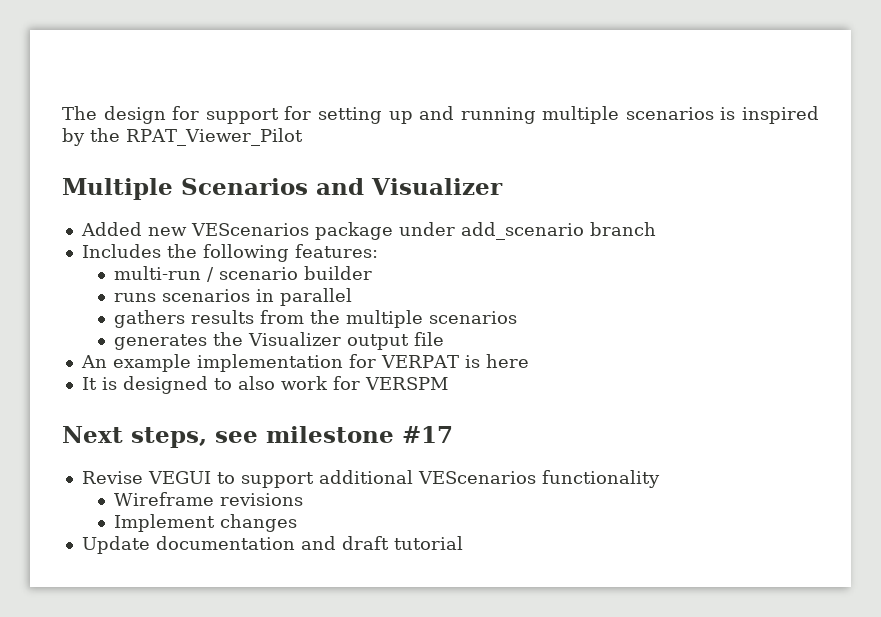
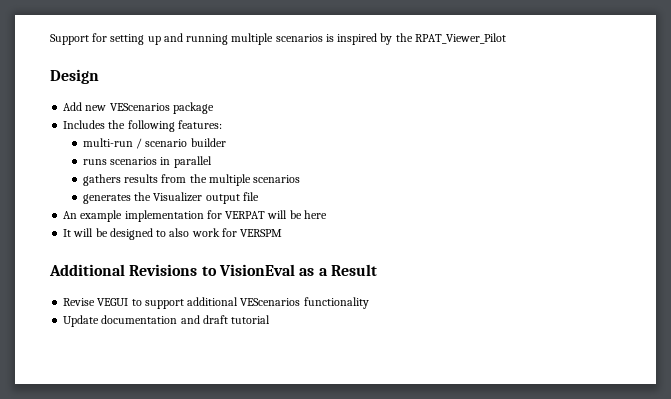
- The design for support for setting up and running multiple scenarios is inspired by the RPAT_Viewer_Pilot
+ Support for setting up and running multiple scenarios is inspired by the RPAT_Viewer_Pilot
- Multiple Scenarios and Visualizer
- Added new VEScenarios package under add_scenario branch
+ Design
+ Add new VEScenarios package
- An example implementation for VERPAT is here
+ An example implementation for VERPAT will be here
- It is designed to also work for VERSPM
+ It will be designed to also work for VERSPM
- Next steps, see milestone #17
+ Additional Revisions to VisionEval as a Result
- Wireframe revisions
- Implement changes

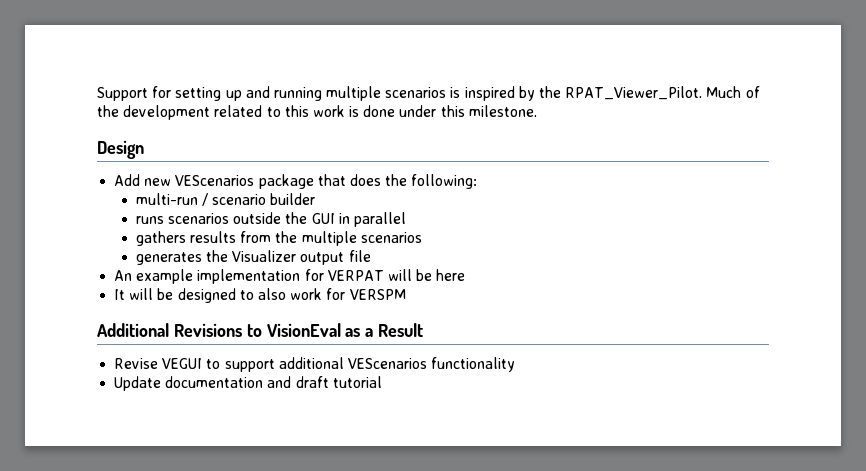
- Support for setting up and running multiple scenarios is inspired by the RPAT_Viewer_Pilot
+ Support for setting up and running multiple scenarios is inspired by the RPAT_Viewer_Pilot. Much of the development related to this work is done under this milestone.
- Add new VEScenarios package
- Includes the following features:
+ Add new VEScenarios package that does the following:
- runs scenarios in parallel
+ runs scenarios outside the GUI in parallel

